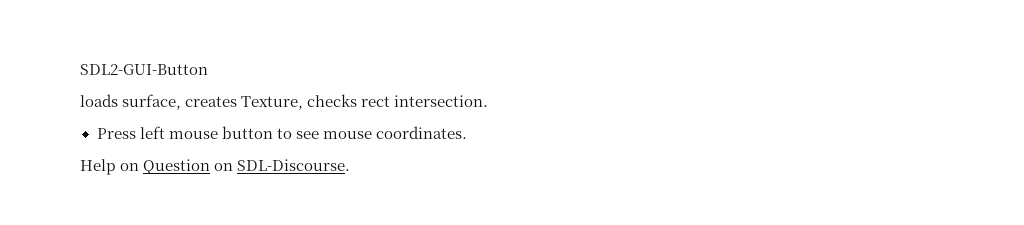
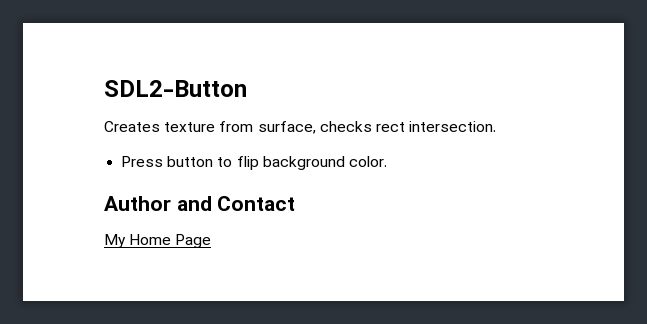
- SDL2-GUI-Button
- loads surface, creates Texture, checks rect intersection.
+ SDL2-Button
+ Creates texture from surface, checks rect intersection.
- Press left mouse button to see mouse coordinates.
- Help on Question on SDL-Discourse.
+ Press button to flip background color.
+ Author and Contact
+ My Home Page

